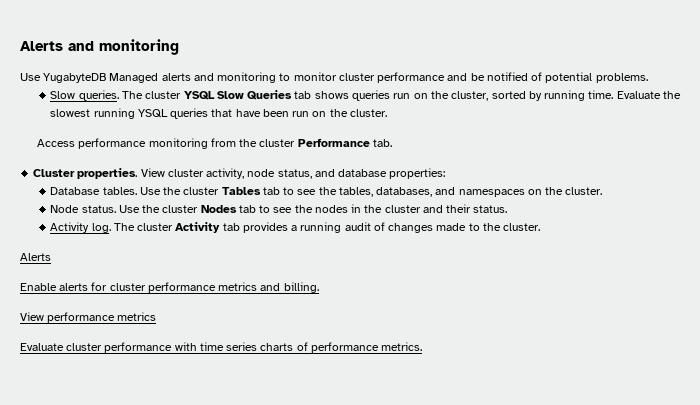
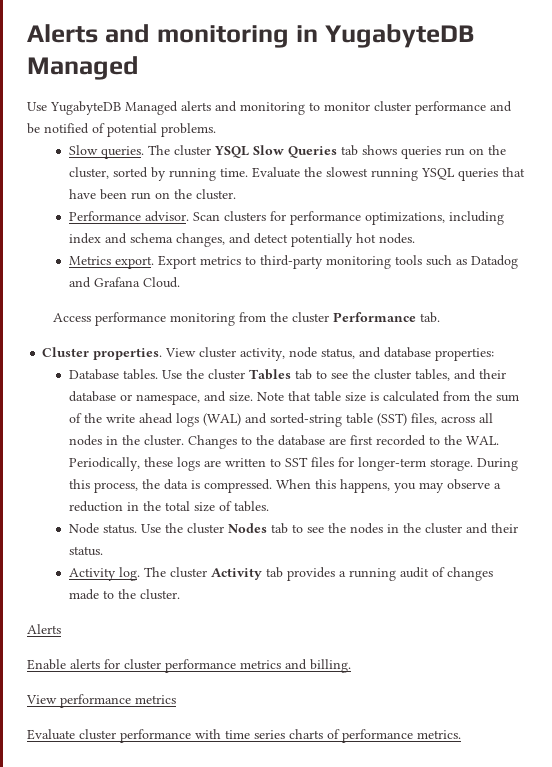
- Alerts and monitoring
+ Alerts and monitoring in YugabyteDB Managed
+ Performance advisor. Scan clusters for performance optimizations, including index and schema changes, and detect potentially hot nodes.
+ Metrics export. Export metrics to third-party monitoring tools such as Datadog and Grafana Cloud.
- Use the cluster Tables tab to see the tables, databases, and namespaces on the cluster.
+ Use the cluster Tables tab to see the cluster tables, and their database or namespace, and size. Note that table size is calculated from the sum of the write ahead logs (WAL) and sorted-string table (SST) files, across all nodes in the cluster. Changes to the database are first recorded to the WAL. Periodically, these logs are written to SST files for longer-term storage. During this process, the data is compressed. When this happens, you may observe a reduction in the total size of tables.

